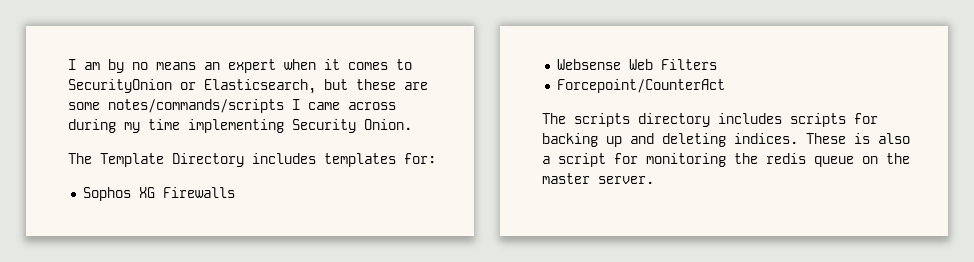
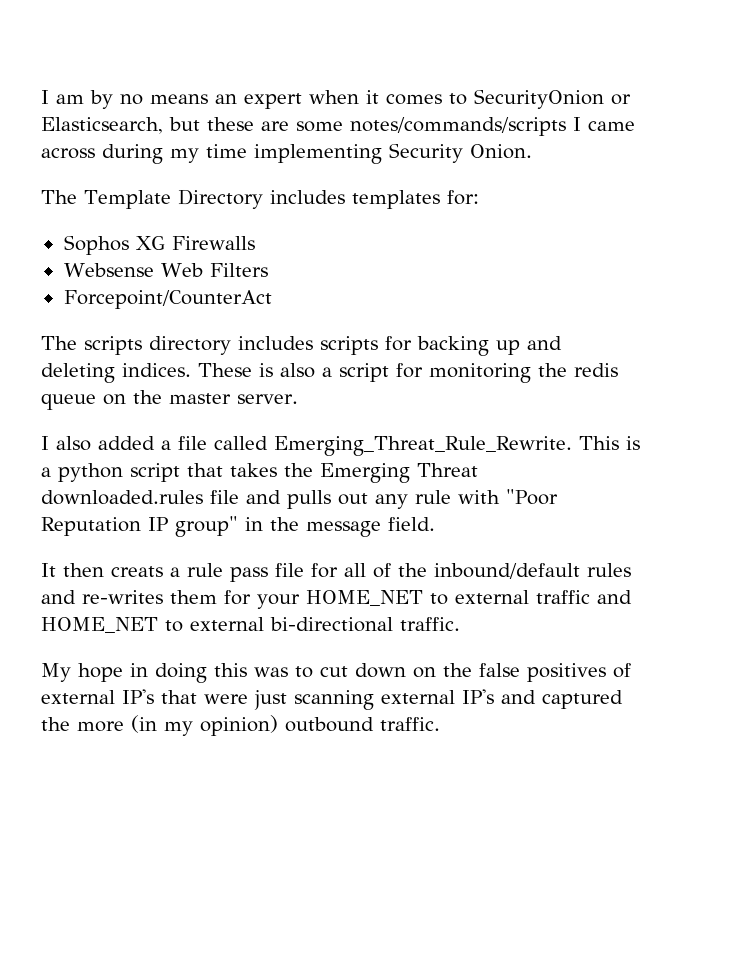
+ I also added a file called Emerging_Threat_Rule_Rewrite. This is a python script that takes the Emerging Threat downloaded.rules file and pulls out any rule with "Poor Reputation IP group" in the message field.
+ It then creats a rule pass file for all of the inbound/default rules and re-writes them for your HOME_NET to external traffic and HOME_NET to external bi-directional traffic.
+ My hope in doing this was to cut down on the false positives of external IP's that were just scanning external IP's and captured the more (in my opinion) outbound traffic.

